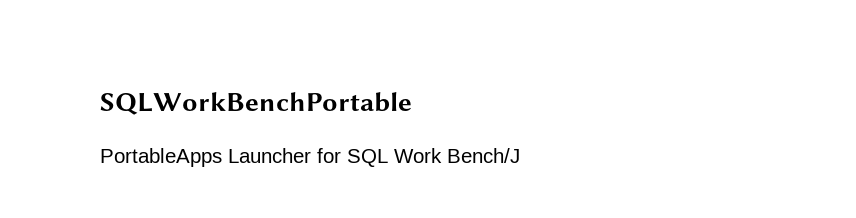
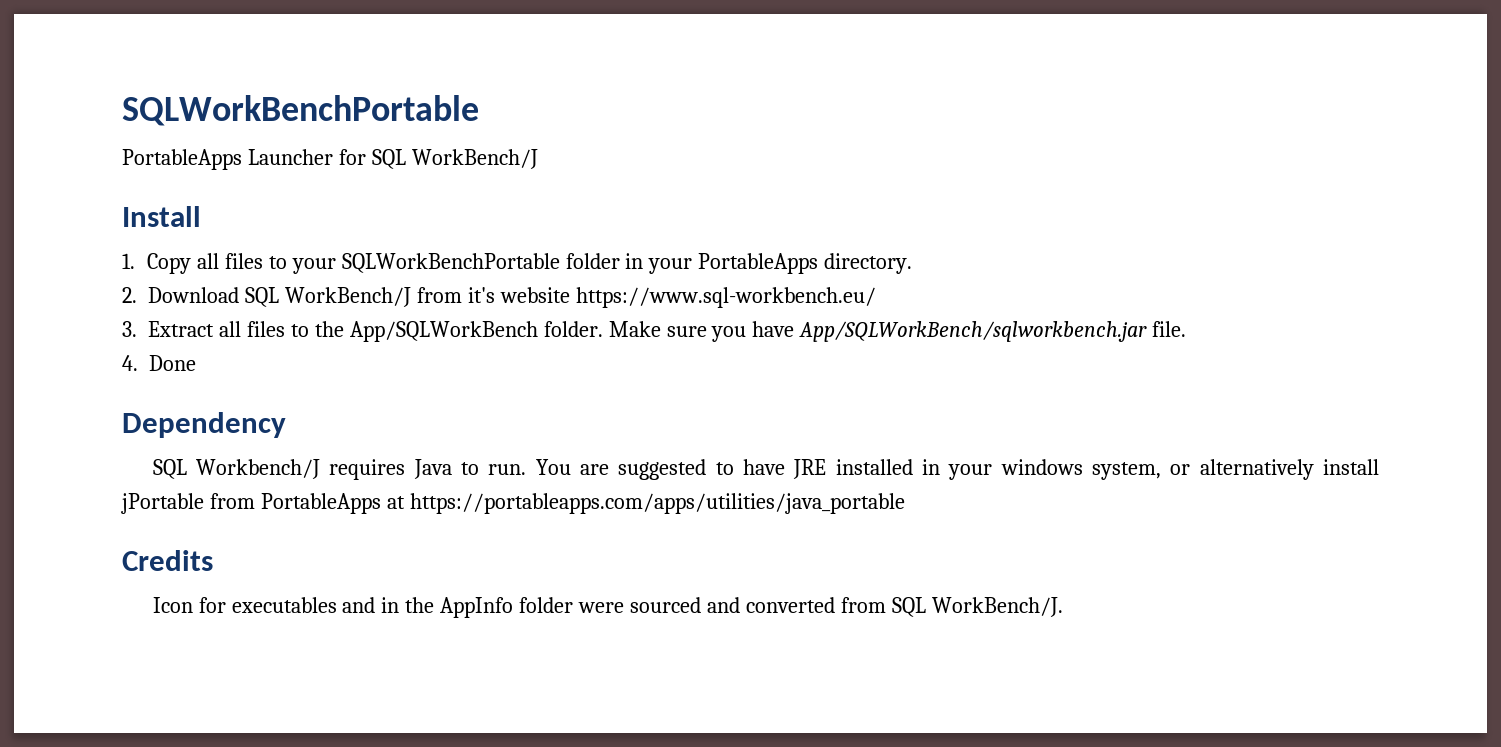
- PortableApps Launcher for SQL Work Bench/J
+ PortableApps Launcher for SQL WorkBench/J
+ Install
+ 1. Copy all files to your SQLWorkBenchPortable folder in your PortableApps directory.
+ 2. Download SQL WorkBench/J from it's website https://www.sql-workbench.eu/
+ 3. Extract all files to the App/SQLWorkBench folder. Make sure you have App/SQLWorkBench/sqlworkbench.jar file.
+ 4. Done
+ Dependency
+ SQL Workbench/J requires Java to run. You are suggested to have JRE installed in your windows system, or alternatively install jPortable from PortableApps at https://portableapps.com/apps/utilities/java_portable
+ Credits
+ Icon for executables and in the AppInfo folder were sourced and converted from SQL WorkBench/J.

